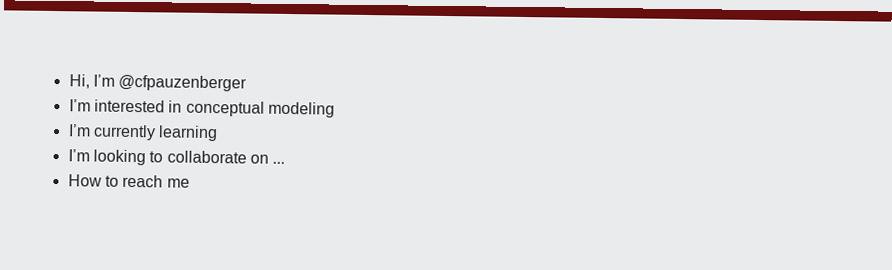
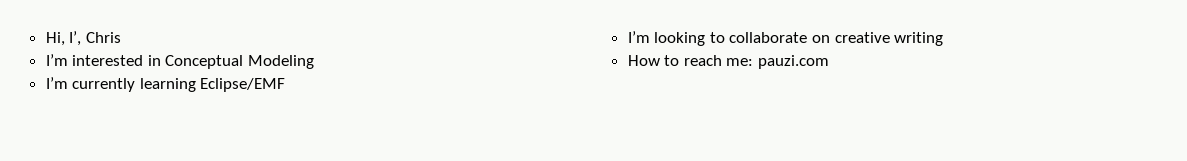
- Hi, I’m @cfpauzenberger
+ Hi, I’, Chris
- I’m interested in conceptual modeling
+ I’m interested in Conceptual Modeling
- I’m currently learning
+ I’m currently learning Eclipse/EMF
- I’m looking to collaborate on ...
+ I’m looking to collaborate on creative writing
- How to reach me
+ How to reach me: pauzi.com

